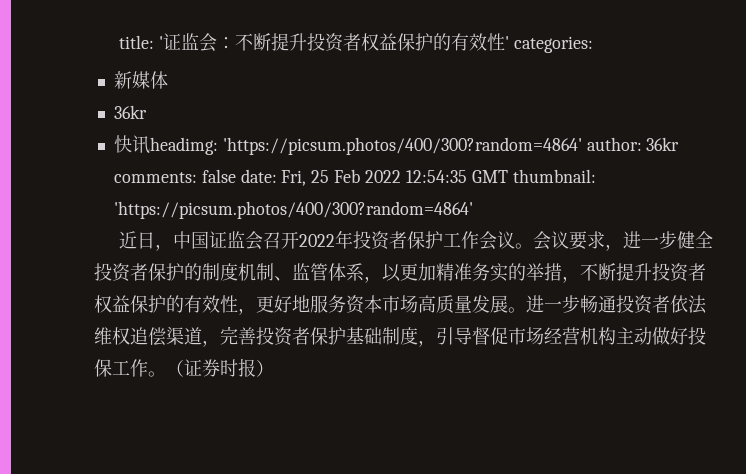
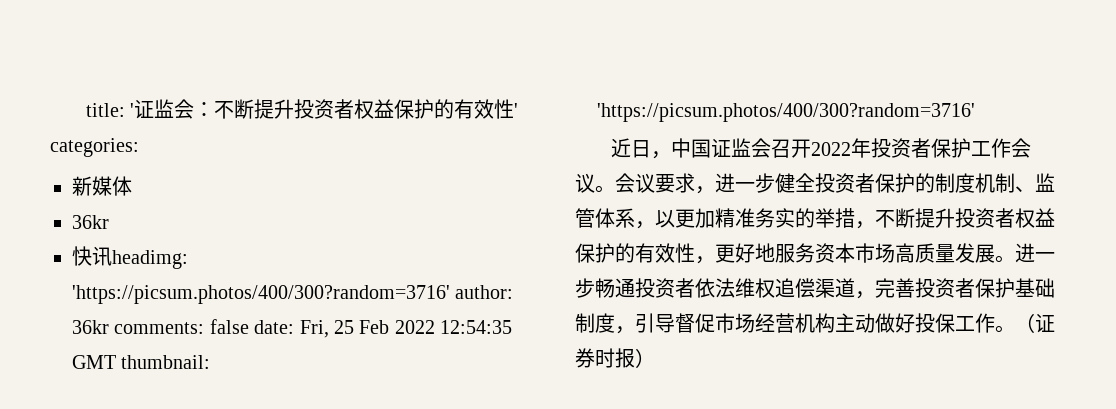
- 快讯headimg: 'https://picsum.photos/400/300?random=4864' author: 36kr comments: false date: Fri, 25 Feb 2022 12:54:35 GMT thumbnail: 'https://picsum.photos/400/300?random=4864'
+ 快讯headimg: 'https://picsum.photos/400/300?random=3716' author: 36kr comments: false date: Fri, 25 Feb 2022 12:54:35 GMT thumbnail: 'https://picsum.photos/400/300?random=3716'

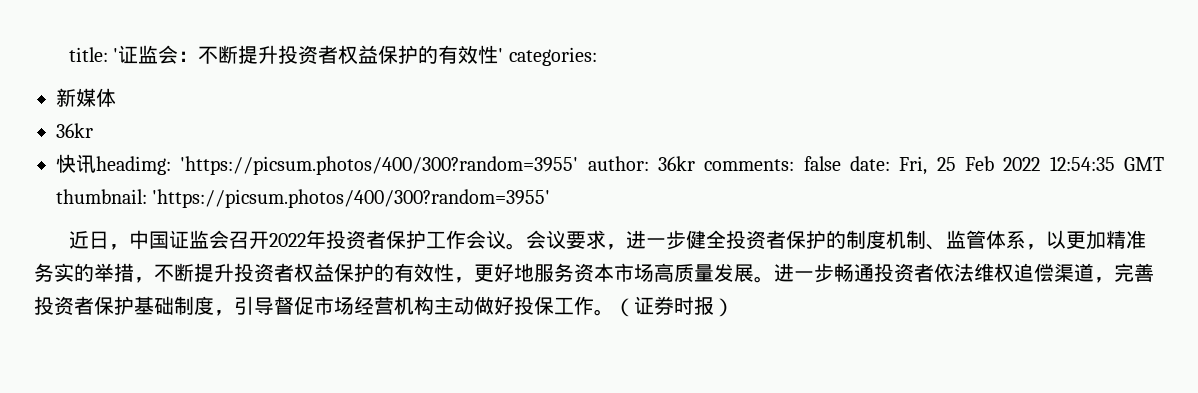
- 快讯headimg: 'https://picsum.photos/400/300?random=3716' author: 36kr comments: false date: Fri, 25 Feb 2022 12:54:35 GMT thumbnail: 'https://picsum.photos/400/300?random=3716'
+ 快讯headimg: 'https://picsum.photos/400/300?random=3955' author: 36kr comments: false date: Fri, 25 Feb 2022 12:54:35 GMT thumbnail: 'https://picsum.photos/400/300?random=3955'

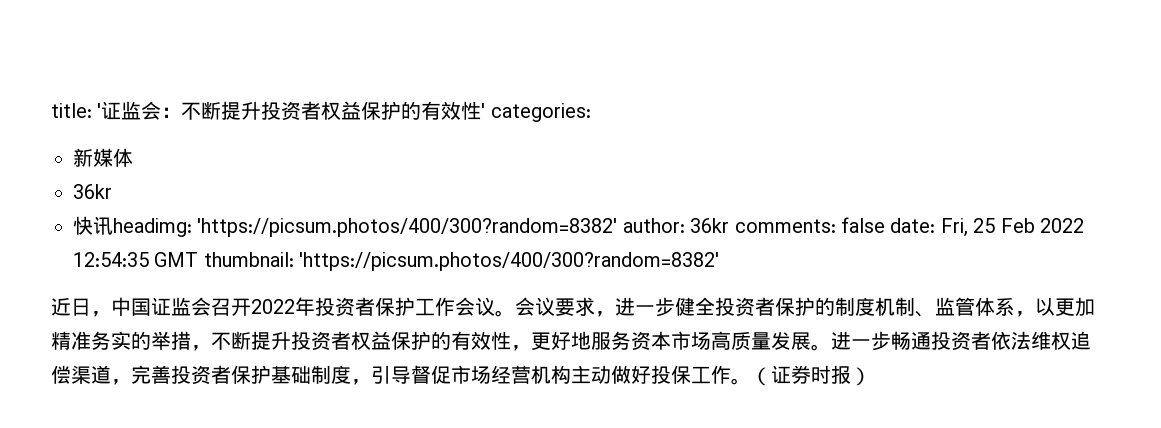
- 快讯headimg: 'https://picsum.photos/400/300?random=3955' author: 36kr comments: false date: Fri, 25 Feb 2022 12:54:35 GMT thumbnail: 'https://picsum.photos/400/300?random=3955'
+ 快讯headimg: 'https://picsum.photos/400/300?random=8382' author: 36kr comments: false date: Fri, 25 Feb 2022 12:54:35 GMT thumbnail: 'https://picsum.photos/400/300?random=8382'

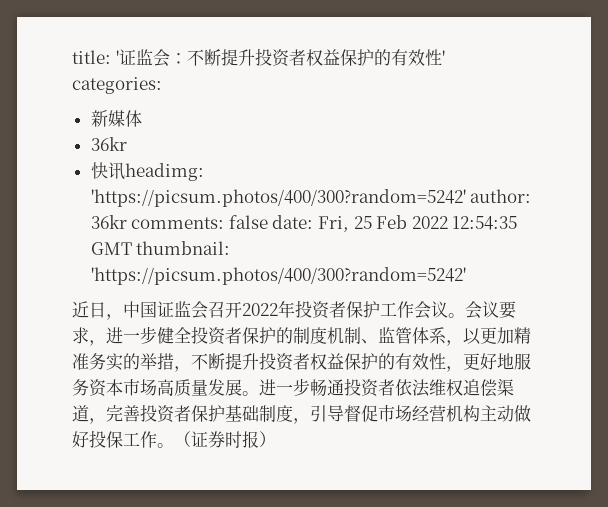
- 快讯headimg: 'https://picsum.photos/400/300?random=8382' author: 36kr comments: false date: Fri, 25 Feb 2022 12:54:35 GMT thumbnail: 'https://picsum.photos/400/300?random=8382'
+ 快讯headimg: 'https://picsum.photos/400/300?random=5242' author: 36kr comments: false date: Fri, 25 Feb 2022 12:54:35 GMT thumbnail: 'https://picsum.photos/400/300?random=5242'

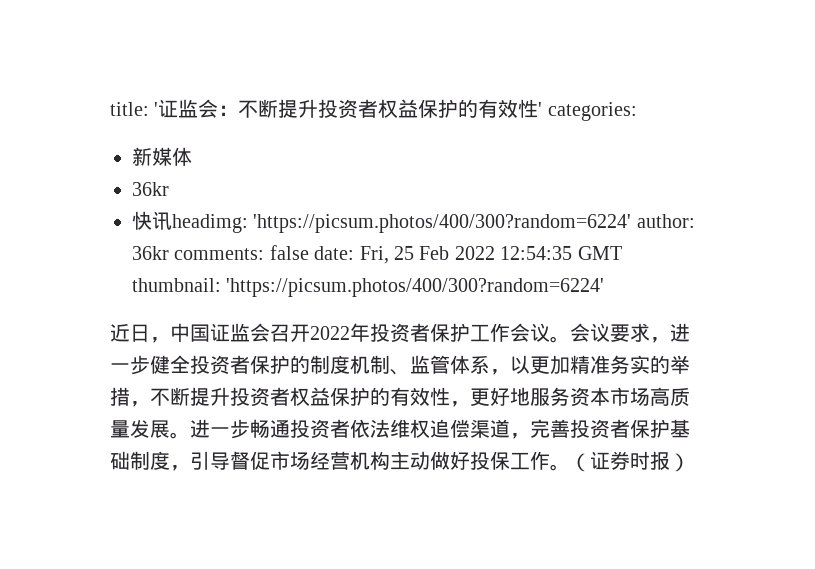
- 快讯headimg: 'https://picsum.photos/400/300?random=5242' author: 36kr comments: false date: Fri, 25 Feb 2022 12:54:35 GMT thumbnail: 'https://picsum.photos/400/300?random=5242'
+ 快讯headimg: 'https://picsum.photos/400/300?random=6224' author: 36kr comments: false date: Fri, 25 Feb 2022 12:54:35 GMT thumbnail: 'https://picsum.photos/400/300?random=6224'

